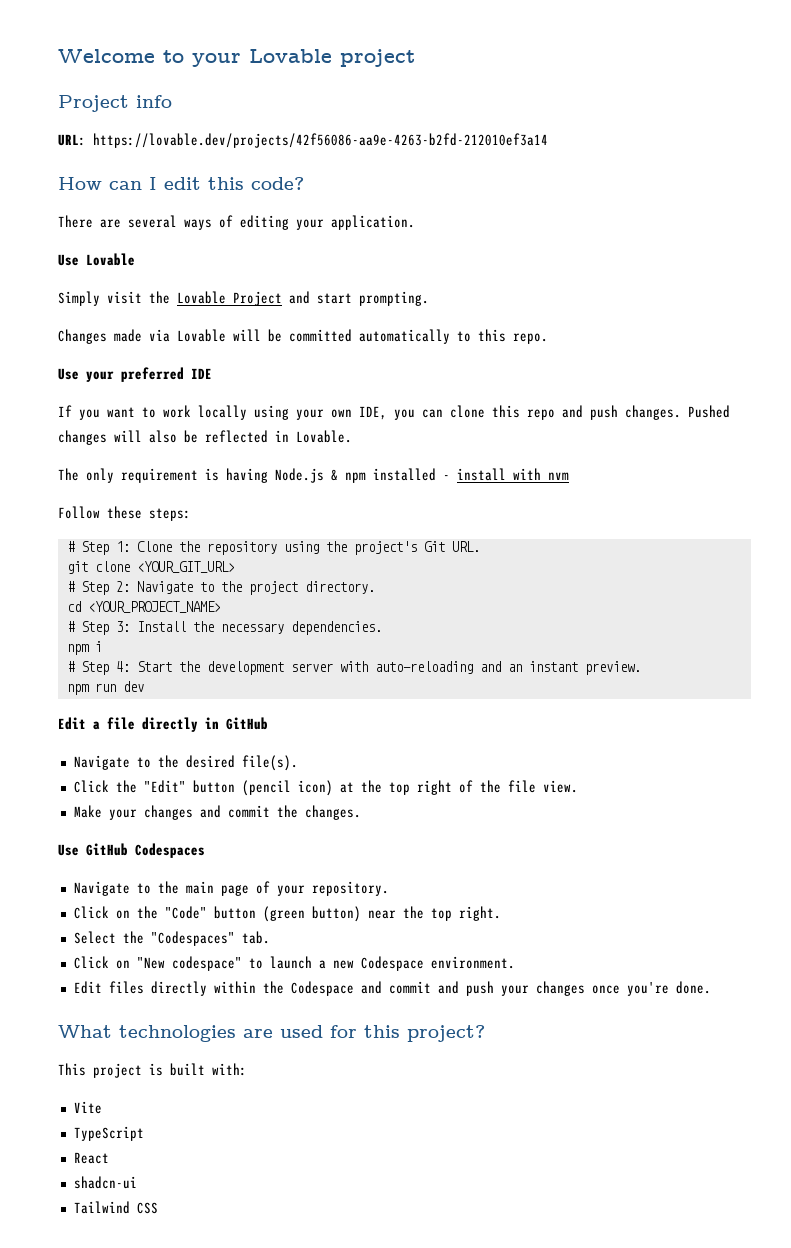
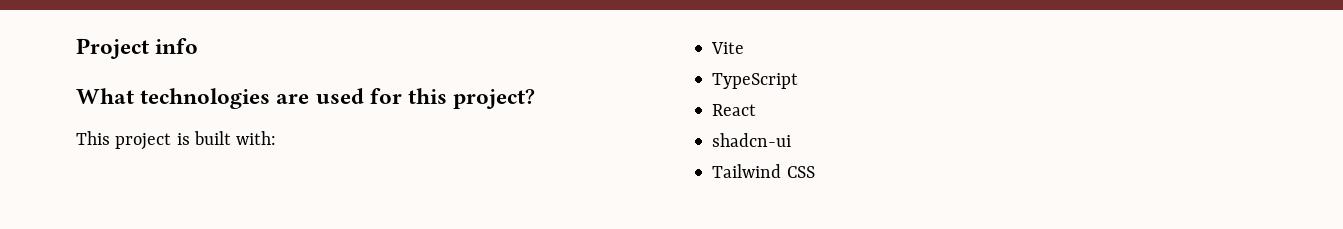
- Welcome to your Lovable project
  Project info
- URL: https://lovable.dev/projects/42f56086-aa9e-4263-b2fd-212010ef3a14
- How can I edit this code?
- There are several ways of editing your application.
- Use Lovable
- Simply visit the Lovable Project and start prompting.
- Changes made via Lovable will be committed automatically to this repo.
- Use your preferred IDE
- If you want to work locally using your own IDE, you can clone this repo and push changes. Pushed changes will also be reflected in Lovable.
- The only requirement is having Node.js & npm installed - install with nvm
- Follow these steps:
- # Step 1: Clone the repository using the project's Git URL.
- git clone <YOUR_GIT_URL>
- # Step 2: Navigate to the project directory.
- cd <YOUR_PROJECT_NAME>
- # Step 3: Install the necessary dependencies.
- npm i
- # Step 4: Start the development server with auto-reloading and an instant preview.
- npm run dev
- Edit a file directly in GitHub
- Navigate to the desired file(s).
- Click the "Edit" button (pencil icon) at the top right of the file view.
- Make your changes and commit the changes.
- Use GitHub Codespaces
- Navigate to the main page of your repository.
- Click on the "Code" button (green button) near the top right.
- Select the "Codespaces" tab.
- Click on "New codespace" to launch a new Codespace environment.
- Edit files directly within the Codespace and commit and push your changes once you're done.

